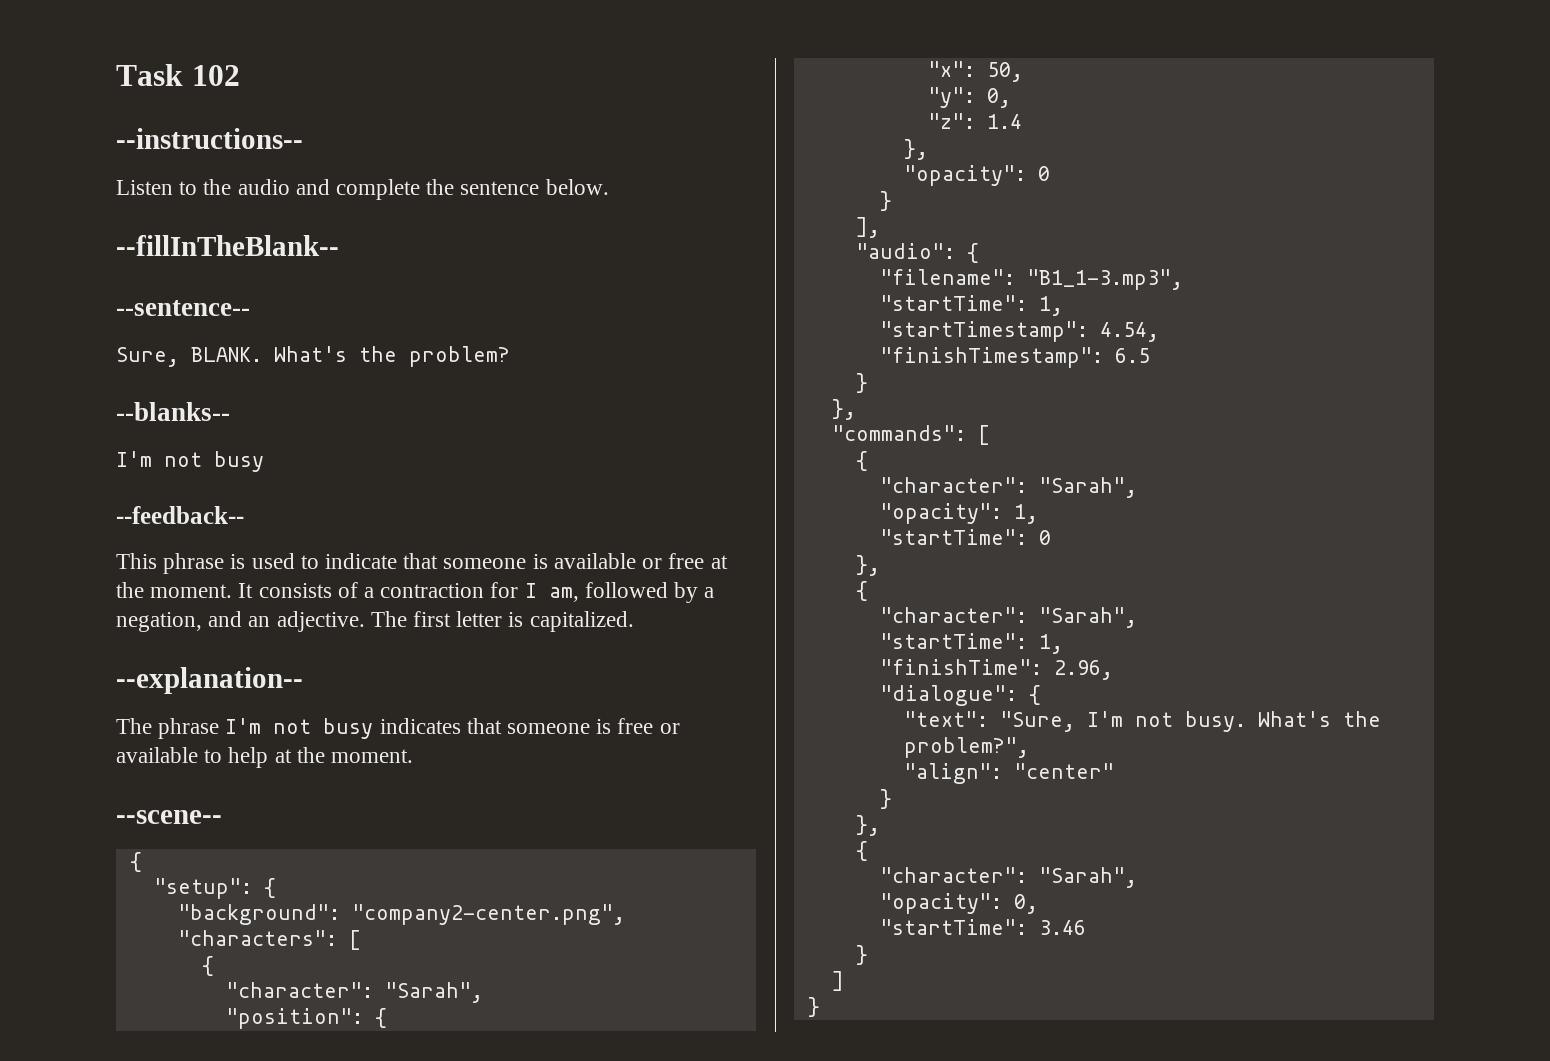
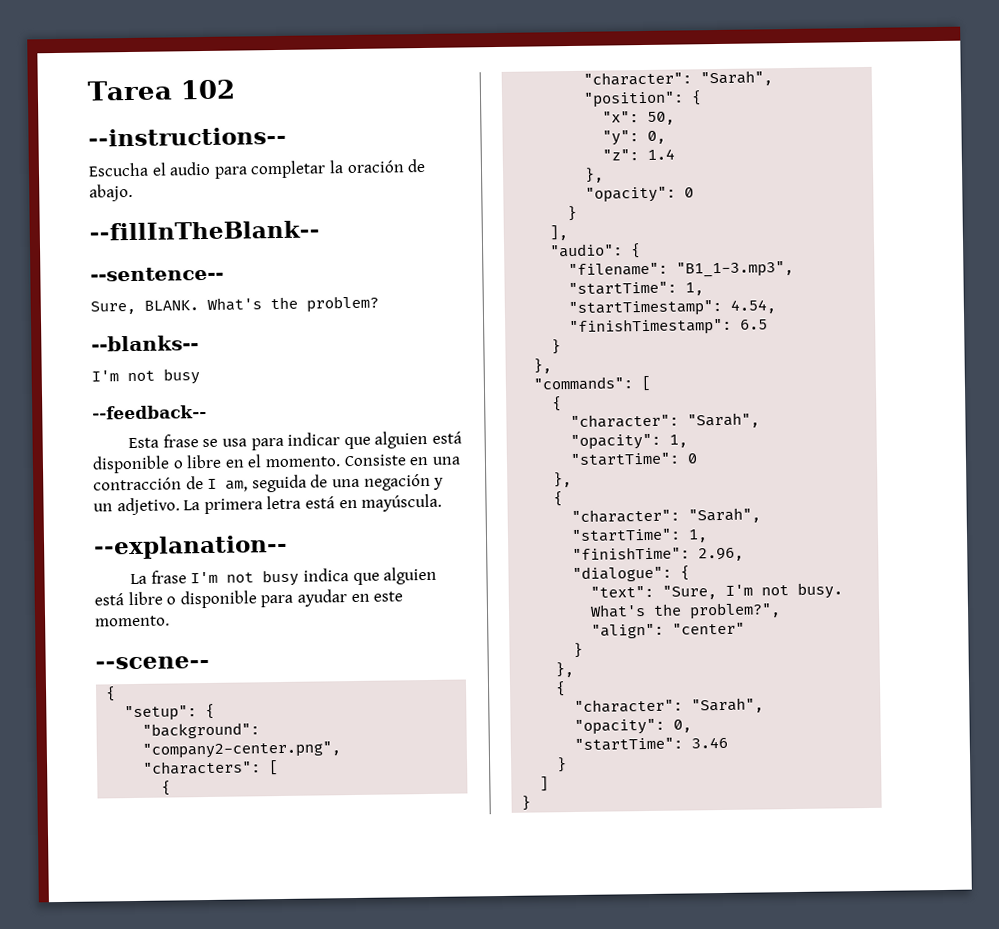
- Task 102
+ Tarea 102
- Listen to the audio and complete the sentence below.
+ Escucha el audio para completar la oración de abajo.
- This phrase is used to indicate that someone is available or free at the moment. It consists of a contraction for I am, followed by a negation, and an adjective. The first letter is capitalized.
+ Esta frase se usa para indicar que alguien está disponible o libre en el momento. Consiste en una contracción de I am, seguida de una negación y un adjetivo. La primera letra está en mayúscula.
- The phrase I'm not busy indicates that someone is free or available to help at the moment.
+ La frase I'm not busy indica que alguien está libre o disponible para ayudar en este momento.

